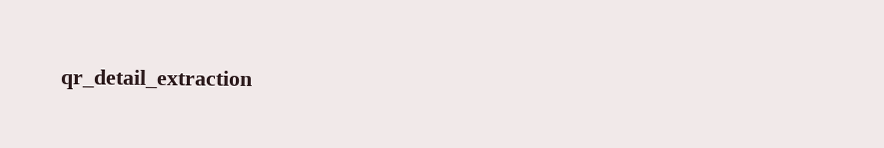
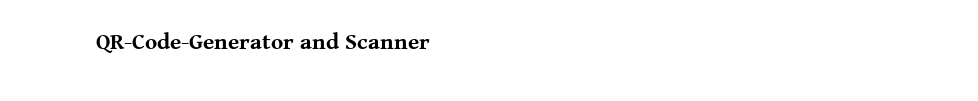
- qr_detail_extraction
+ QR-Code-Generator and Scanner

